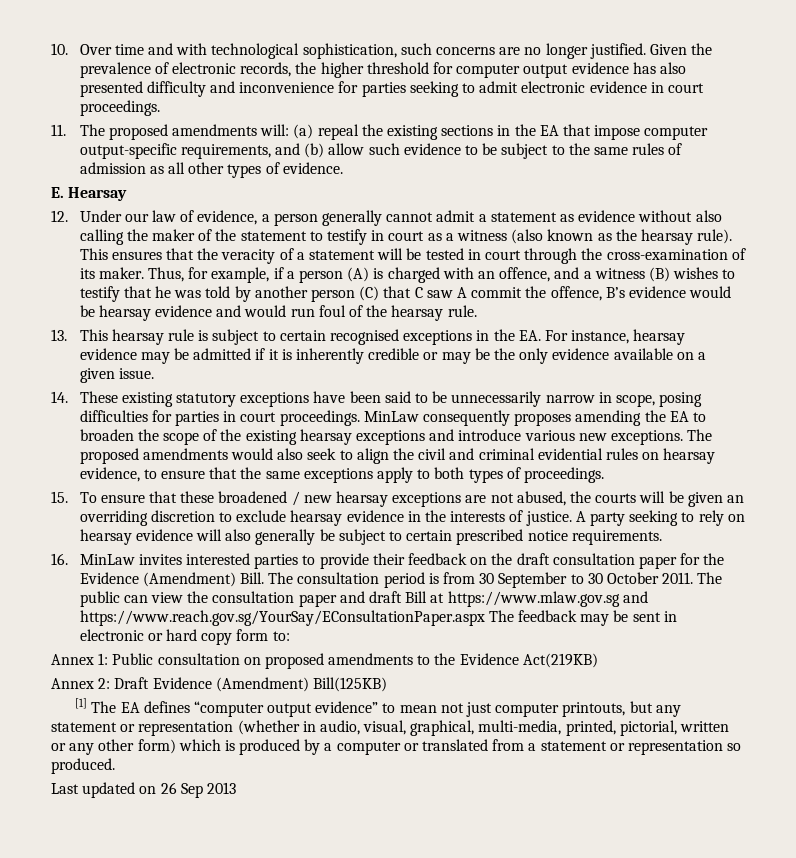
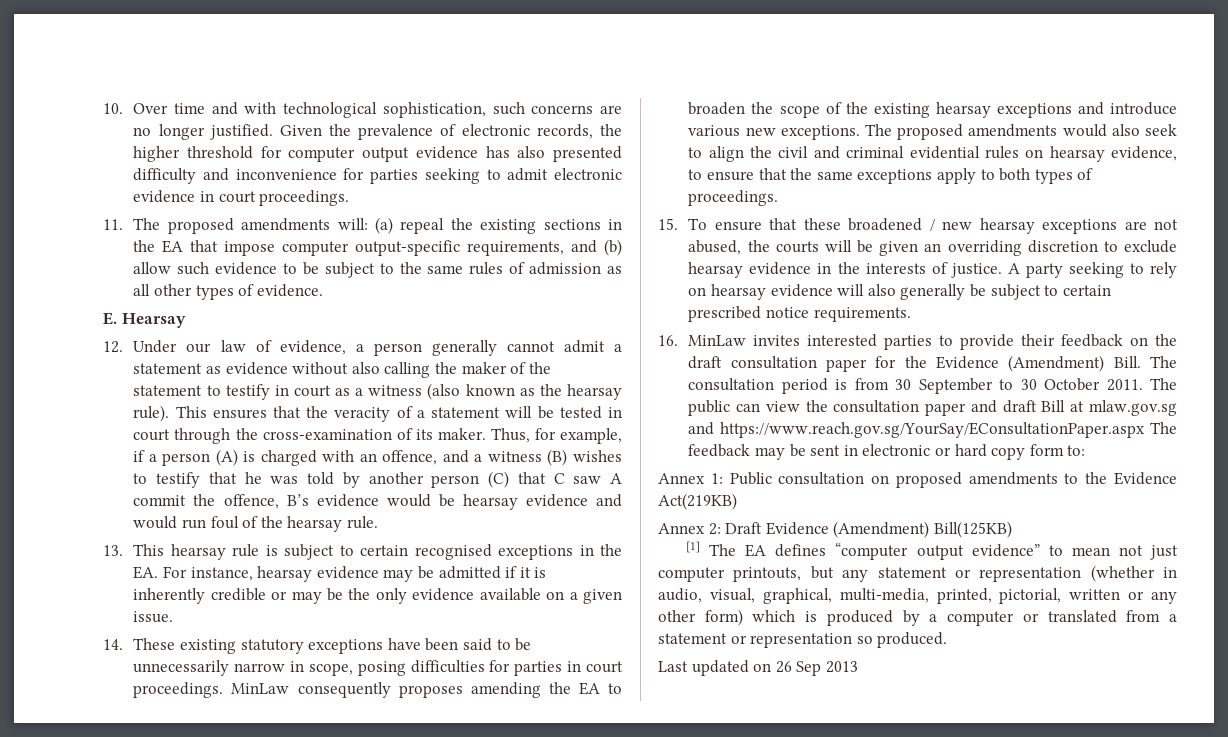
- The public can view the consultation paper and draft Bill at https://www.mlaw.gov.sg and https://www.reach.gov.sg/YourSay/EConsultationPaper.aspx The feedback may be sent in electronic or hard copy form to:
+ The public can view the consultation paper and draft Bill at mlaw.gov.sg and https://www.reach.gov.sg/YourSay/EConsultationPaper.aspx The feedback may be sent in electronic or hard copy form to:

